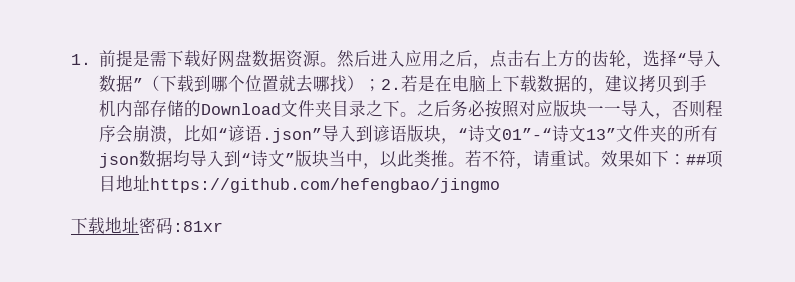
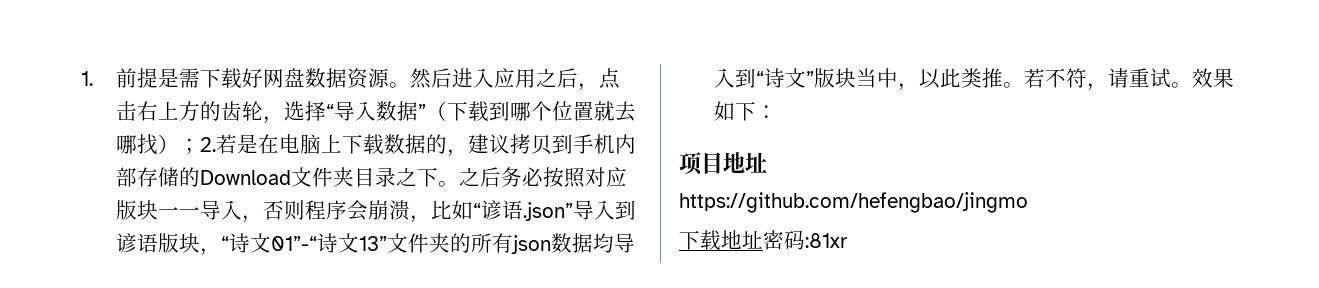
- 效果如下：##项目地址https://github.com/hefengbao/jingmo
+ 效果如下：
+ 项目地址
+ https://github.com/hefengbao/jingmo

